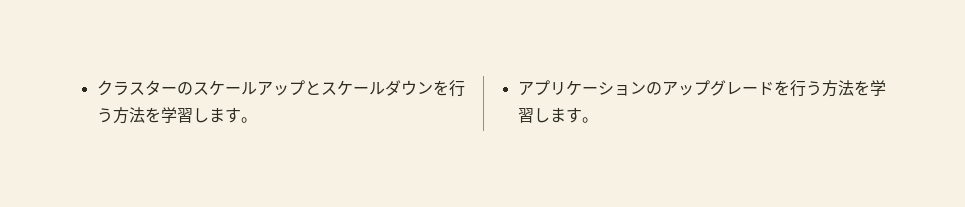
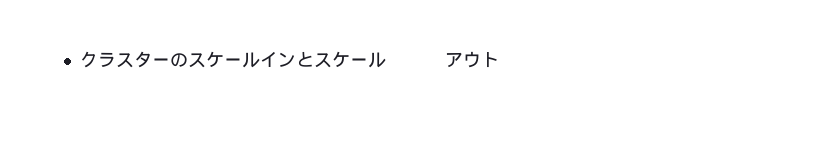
- クラスターのスケールアップとスケールダウンを行う方法を学習します。
- アプリケーションのアップグレードを行う方法を学習します。
+ クラスターのスケールインとスケールアウト

